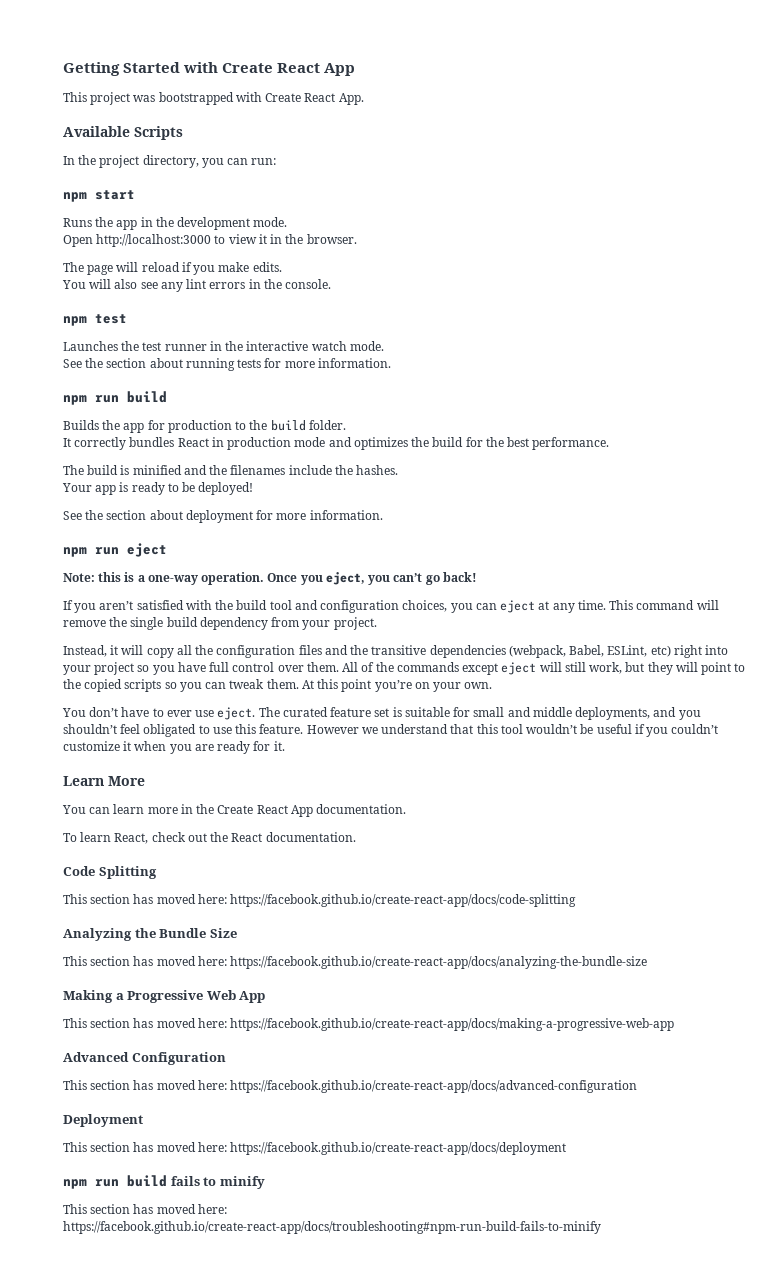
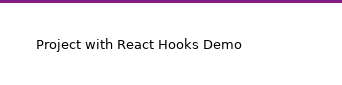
- Getting Started with Create React App
- This project was bootstrapped with Create React App.
- Available Scripts
- In the project directory, you can run:
- npm start
- Runs the app in the development mode.
- Open http://localhost:3000 to view it in the browser.
- The page will reload if you make edits.
- You will also see any lint errors in the console.
- npm test
- Launches the test runner in the interactive watch mode.
- See the section about running tests for more information.
- npm run build
- Builds the app for production to the build folder.
- It correctly bundles React in production mode and optimizes the build for the best performance.
- The build is minified and the filenames include the hashes.
- Your app is ready to be deployed!
- See the section about deployment for more information.
- npm run eject
- Note: this is a one-way operation. Once you eject, you can’t go back!
- If you aren’t satisfied with the build tool and configuration choices, you can eject at any time. This command will remove the single build dependency from your project.
- Instead, it will copy all the configuration files and the transitive dependencies (webpack, Babel, ESLint, etc) right into your project so you have full control over them. All of the commands except eject will still work, but they will point to the copied scripts so you can tweak them. At this point you’re on your own.
- You don’t have to ever use eject. The curated feature set is suitable for small and middle deployments, and you shouldn’t feel obligated to use this feature. However we understand that this tool wouldn’t be useful if you couldn’t customize it when you are ready for it.
- Learn More
- You can learn more in the Create React App documentation.
- To learn React, check out the React documentation.
- Code Splitting
- This section has moved here: https://facebook.github.io/create-react-app/docs/code-splitting
- Analyzing the Bundle Size
- This section has moved here: https://facebook.github.io/create-react-app/docs/analyzing-the-bundle-size
- Making a Progressive Web App
- This section has moved here: https://facebook.github.io/create-react-app/docs/making-a-progressive-web-app
- Advanced Configuration
- This section has moved here: https://facebook.github.io/create-react-app/docs/advanced-configuration
- Deployment
- This section has moved here: https://facebook.github.io/create-react-app/docs/deployment
- npm run build fails to minify
- This section has moved here: https://facebook.github.io/create-react-app/docs/troubleshooting#npm-run-build-fails-to-minify
+ Project with React Hooks Demo

